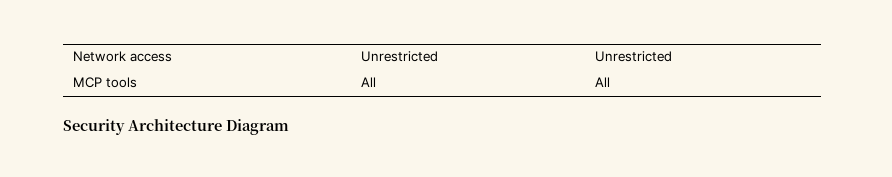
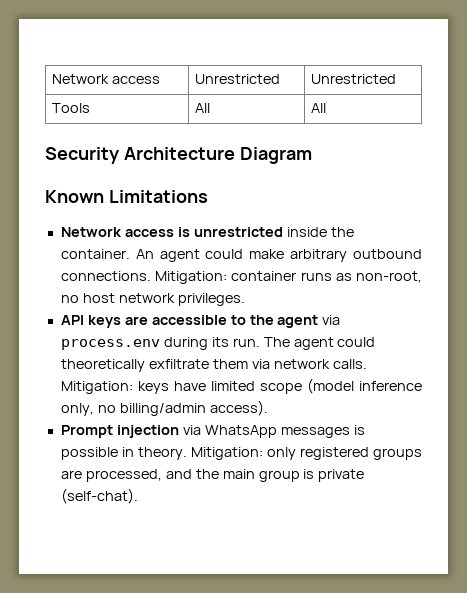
- MCP tools | All | All
+ Tools | All | All
+ Known Limitations
+ Network access is unrestricted inside the container. An agent could make arbitrary outbound connections. Mitigation: container runs as non-root, no host network privileges.
+ API keys are accessible to the agent via process.env during its run. The agent could theoretically exfiltrate them via network calls. Mitigation: keys have limited scope (model inference only, no billing/admin access).
+ Prompt injection via WhatsApp messages is possible in theory. Mitigation: only registered groups are processed, and the main group is private (self-chat).

